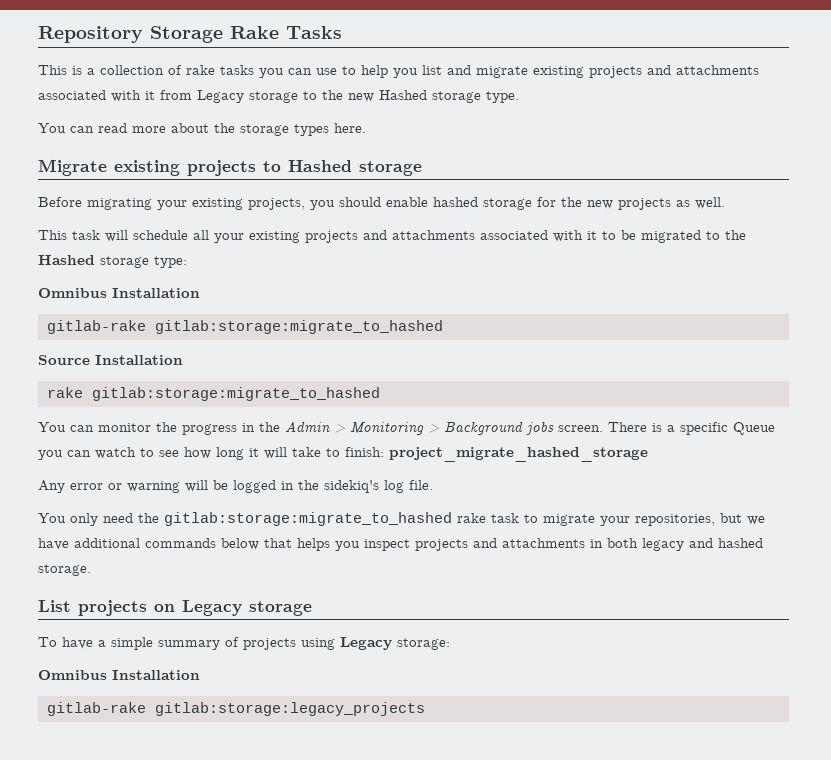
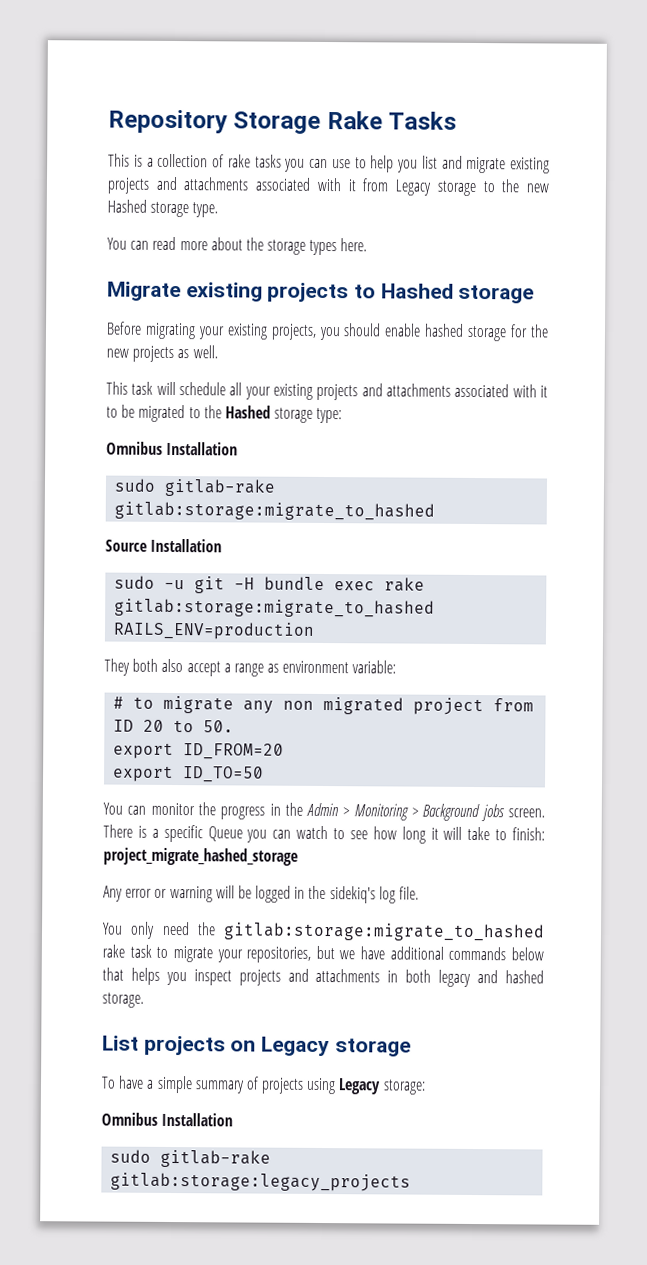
- gitlab-rake gitlab:storage:migrate_to_hashed
+ sudo gitlab-rake gitlab:storage:migrate_to_hashed
- rake gitlab:storage:migrate_to_hashed
+ sudo -u git -H bundle exec rake gitlab:storage:migrate_to_hashed RAILS_ENV=production
+ They both also accept a range as environment variable:
+ # to migrate any non migrated project from ID 20 to 50.
+ export ID_FROM=20
+ export ID_TO=50
- gitlab-rake gitlab:storage:legacy_projects
+ sudo gitlab-rake gitlab:storage:legacy_projects

